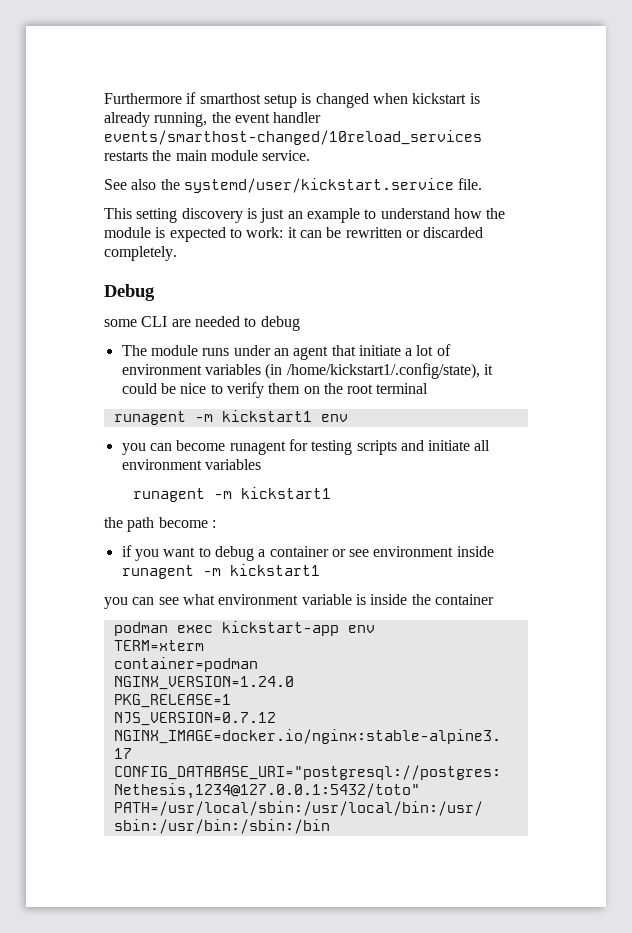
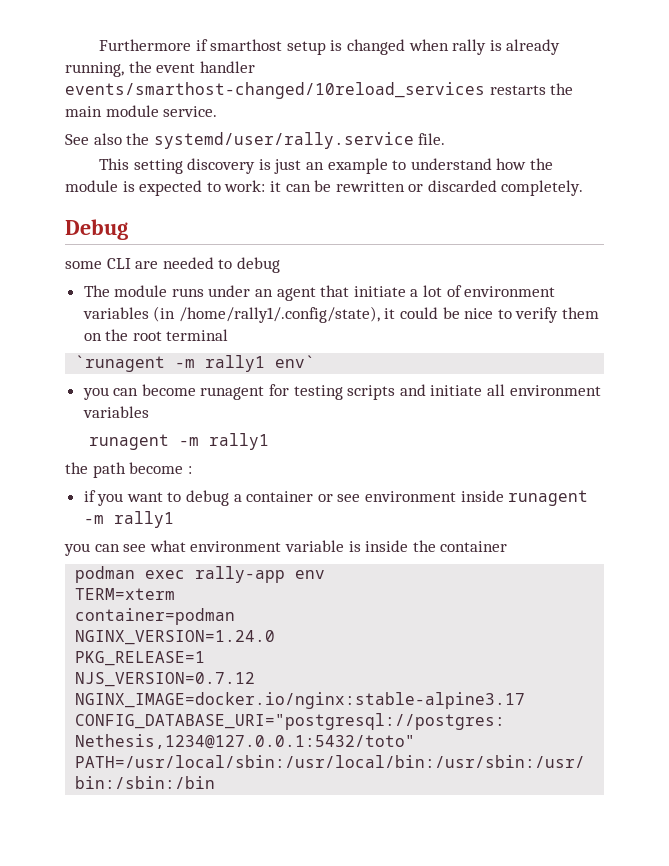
- Furthermore if smarthost setup is changed when kickstart is already running, the event handler events/smarthost-changed/10reload_services restarts the main module service.
+ Furthermore if smarthost setup is changed when rally is already running, the event handler events/smarthost-changed/10reload_services restarts the main module service.
- See also the systemd/user/kickstart.service file.
+ See also the systemd/user/rally.service file.
- The module runs under an agent that initiate a lot of environment variables (in /home/kickstart1/.config/state), it could be nice to verify them on the root terminal
+ The module runs under an agent that initiate a lot of environment variables (in /home/rally1/.config/state), it could be nice to verify them on the root terminal
- runagent -m kickstart1 env
+ `runagent -m rally1 env`
  you can become runagent for testing scripts and initiate all environment variables
- runagent -m kickstart1
+ runagent -m rally1
- if you want to debug a container or see environment inside runagent -m kickstart1
+ if you want to debug a container or see environment inside runagent -m rally1
- podman exec kickstart-app env
+ podman exec rally-app env

